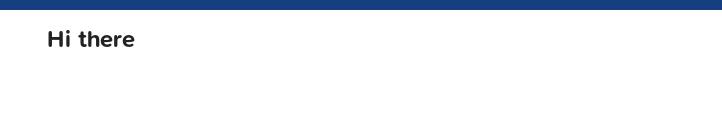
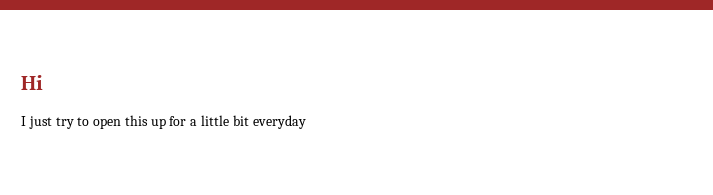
- Hi there
+ Hi
+ I just try to open this up for a little bit everyday

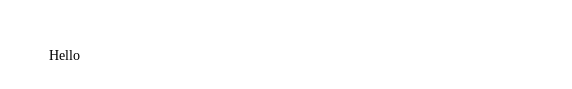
- Hi
- I just try to open this up for a little bit everyday
+ Hello

